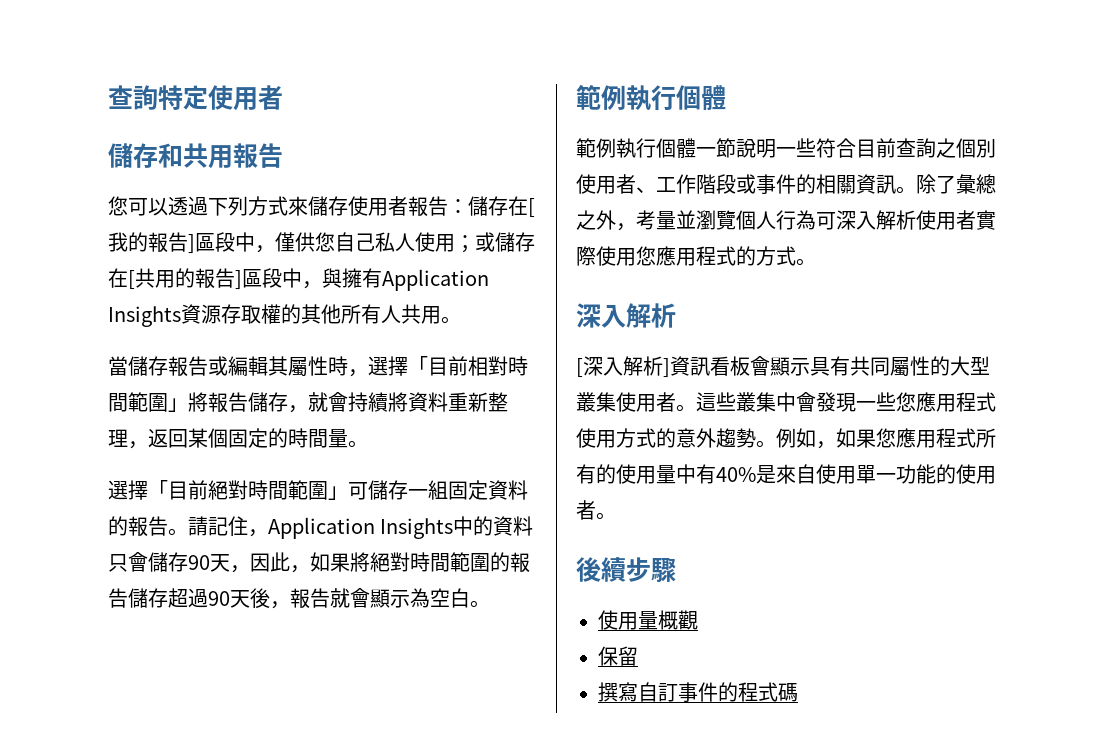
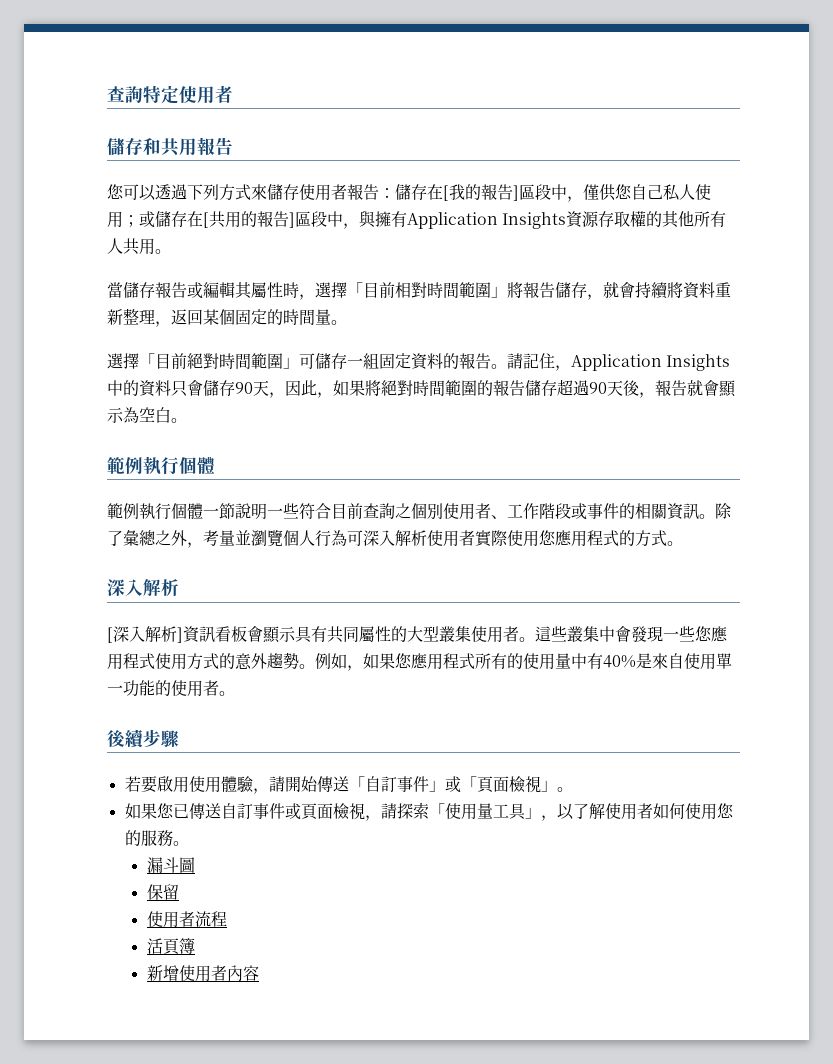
- 使用量概觀
+ 若要啟用使用體驗，請開始傳送「自訂事件」或「頁面檢視」。
+ 如果您已傳送自訂事件或頁面檢視，請探索「使用量工具」，以了解使用者如何使用您的服務。
+ 漏斗圖
  保留
- 撰寫自訂事件的程式碼
+ 使用者流程
+ 活頁簿
+ 新增使用者內容

